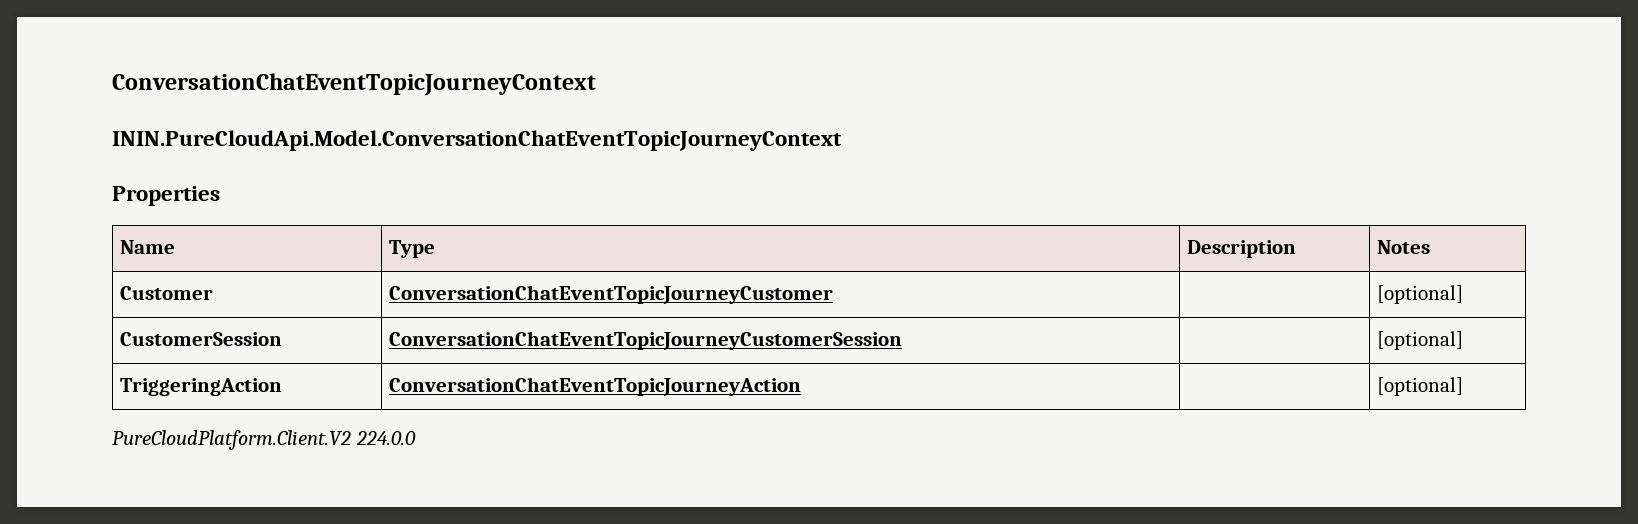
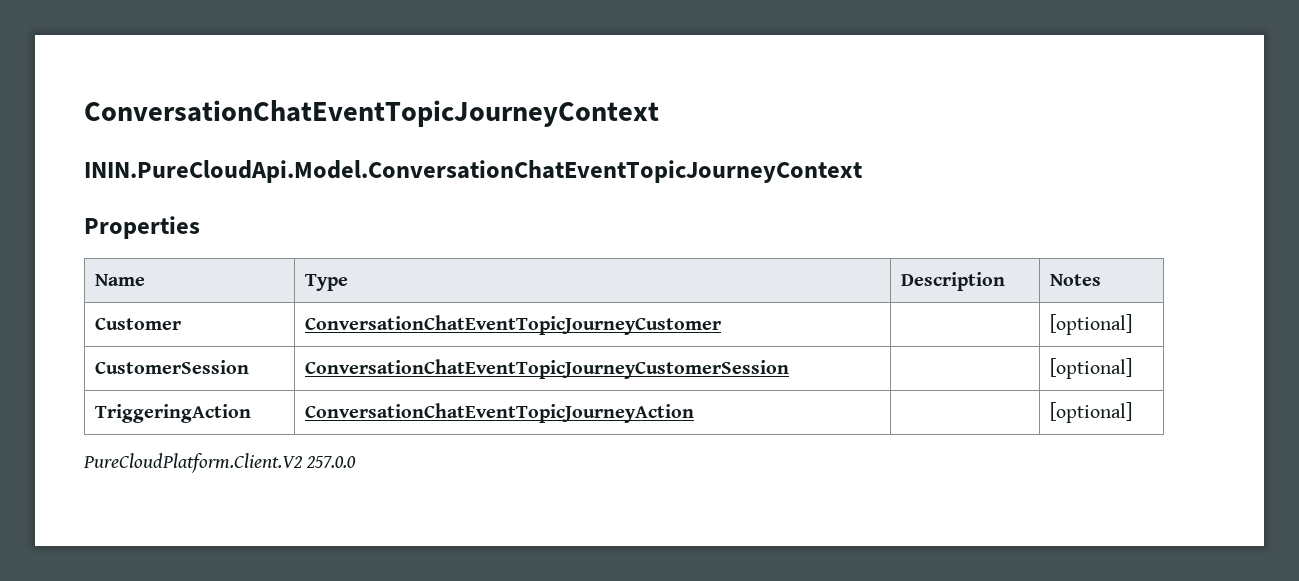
- PureCloudPlatform.Client.V2 224.0.0
+ PureCloudPlatform.Client.V2 257.0.0

